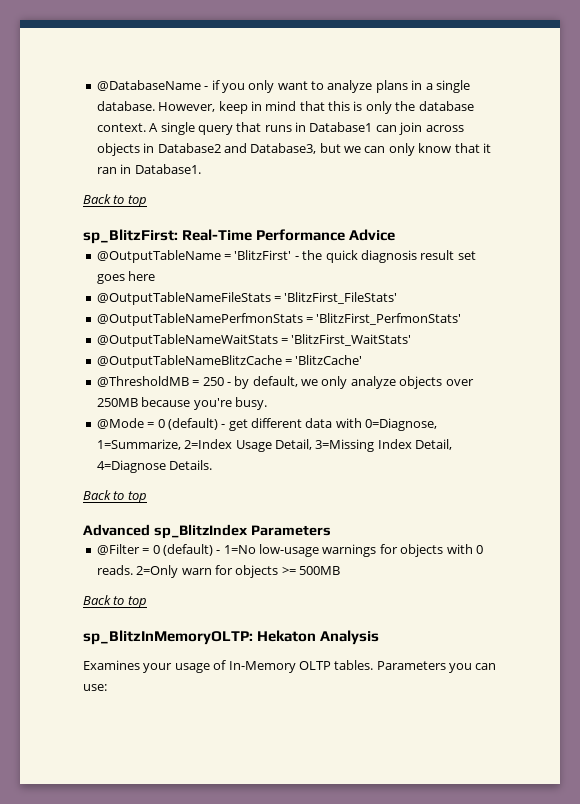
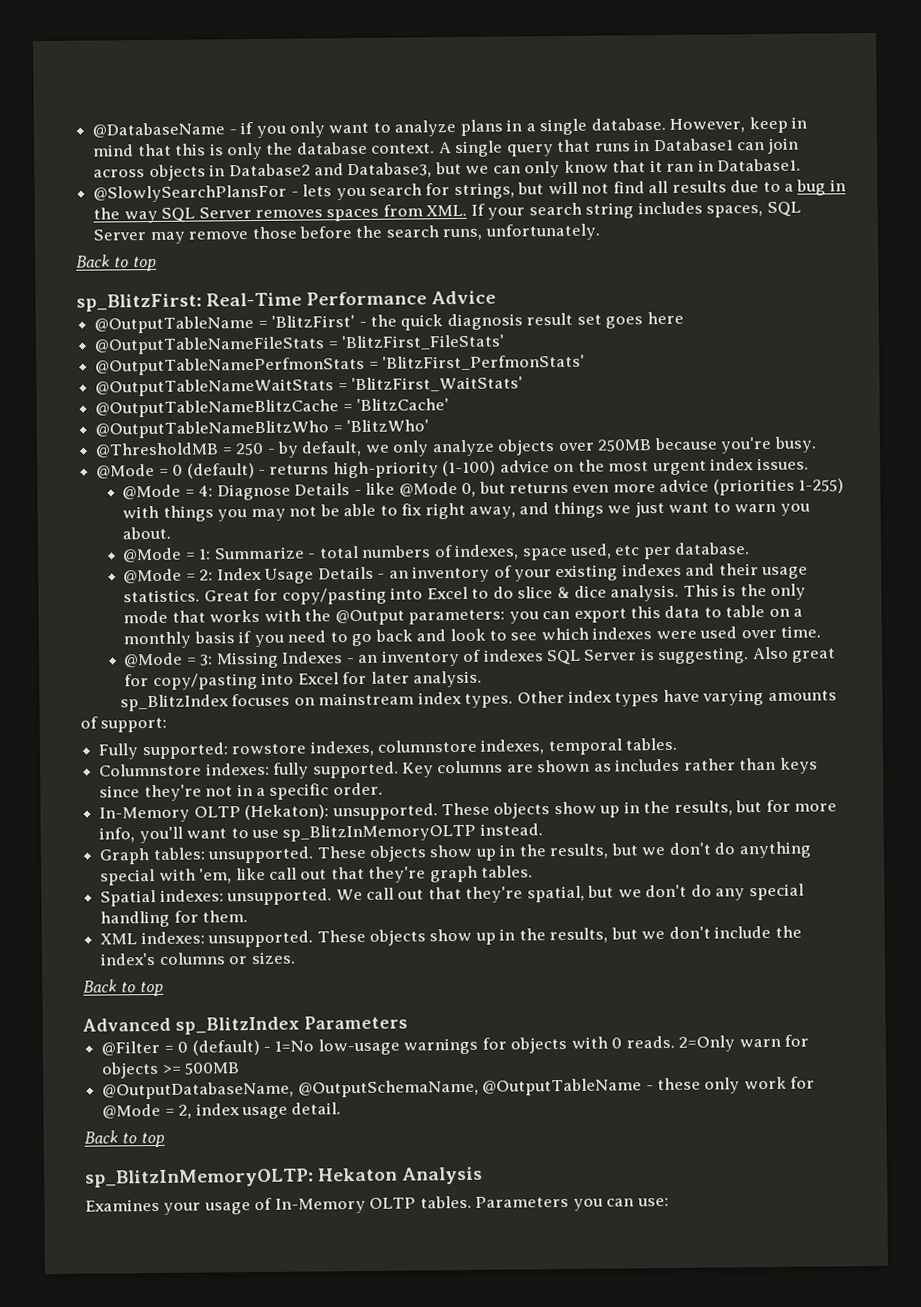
+ @SlowlySearchPlansFor - lets you search for strings, but will not find all results due to a bug in the way SQL Server removes spaces from XML. If your search string includes spaces, SQL Server may remove those before the search runs, unfortunately.
+ @OutputTableNameBlitzWho = 'BlitzWho'
- @Mode = 0 (default) - get different data with 0=Diagnose, 1=Summarize, 2=Index Usage Detail, 3=Missing Index Detail, 4=Diagnose Details.
+ @Mode = 0 (default) - returns high-priority (1-100) advice on the most urgent index issues.
+ @Mode = 4: Diagnose Details - like @Mode 0, but returns even more advice (priorities 1-255) with things you may not be able to fix right away, and things we just want to warn you about.
+ @Mode = 1: Summarize - total numbers of indexes, space used, etc per database.
+ @Mode = 2: Index Usage Details - an inventory of your existing indexes and their usage statistics. Great for copy/pasting into Excel to do slice & dice analysis. This is the only mode that works with the @Output parameters: you can export this data to table on a monthly basis if you need to go back and look to see which indexes were used over time.
+ @Mode = 3: Missing Indexes - an inventory of indexes SQL Server is suggesting. Also great for copy/pasting into Excel for later analysis.
+ sp_BlitzIndex focuses on mainstream index types. Other index types have varying amounts of support:
+ Fully supported: rowstore indexes, columnstore indexes, temporal tables.
+ Columnstore indexes: fully supported. Key columns are shown as includes rather than keys since they're not in a specific order.
+ In-Memory OLTP (Hekaton): unsupported. These objects show up in the results, but for more info, you'll want to use sp_BlitzInMemoryOLTP instead.
+ Graph tables: unsupported. These objects show up in the results, but we don't do anything special with 'em, like call out that they're graph tables.
+ Spatial indexes: unsupported. We call out that they're spatial, but we don't do any special handling for them.
+ XML indexes: unsupported. These objects show up in the results, but we don't include the index's columns or sizes.
+ @OutputDatabaseName, @OutputSchemaName, @OutputTableName - these only work for @Mode = 2, index usage detail.

